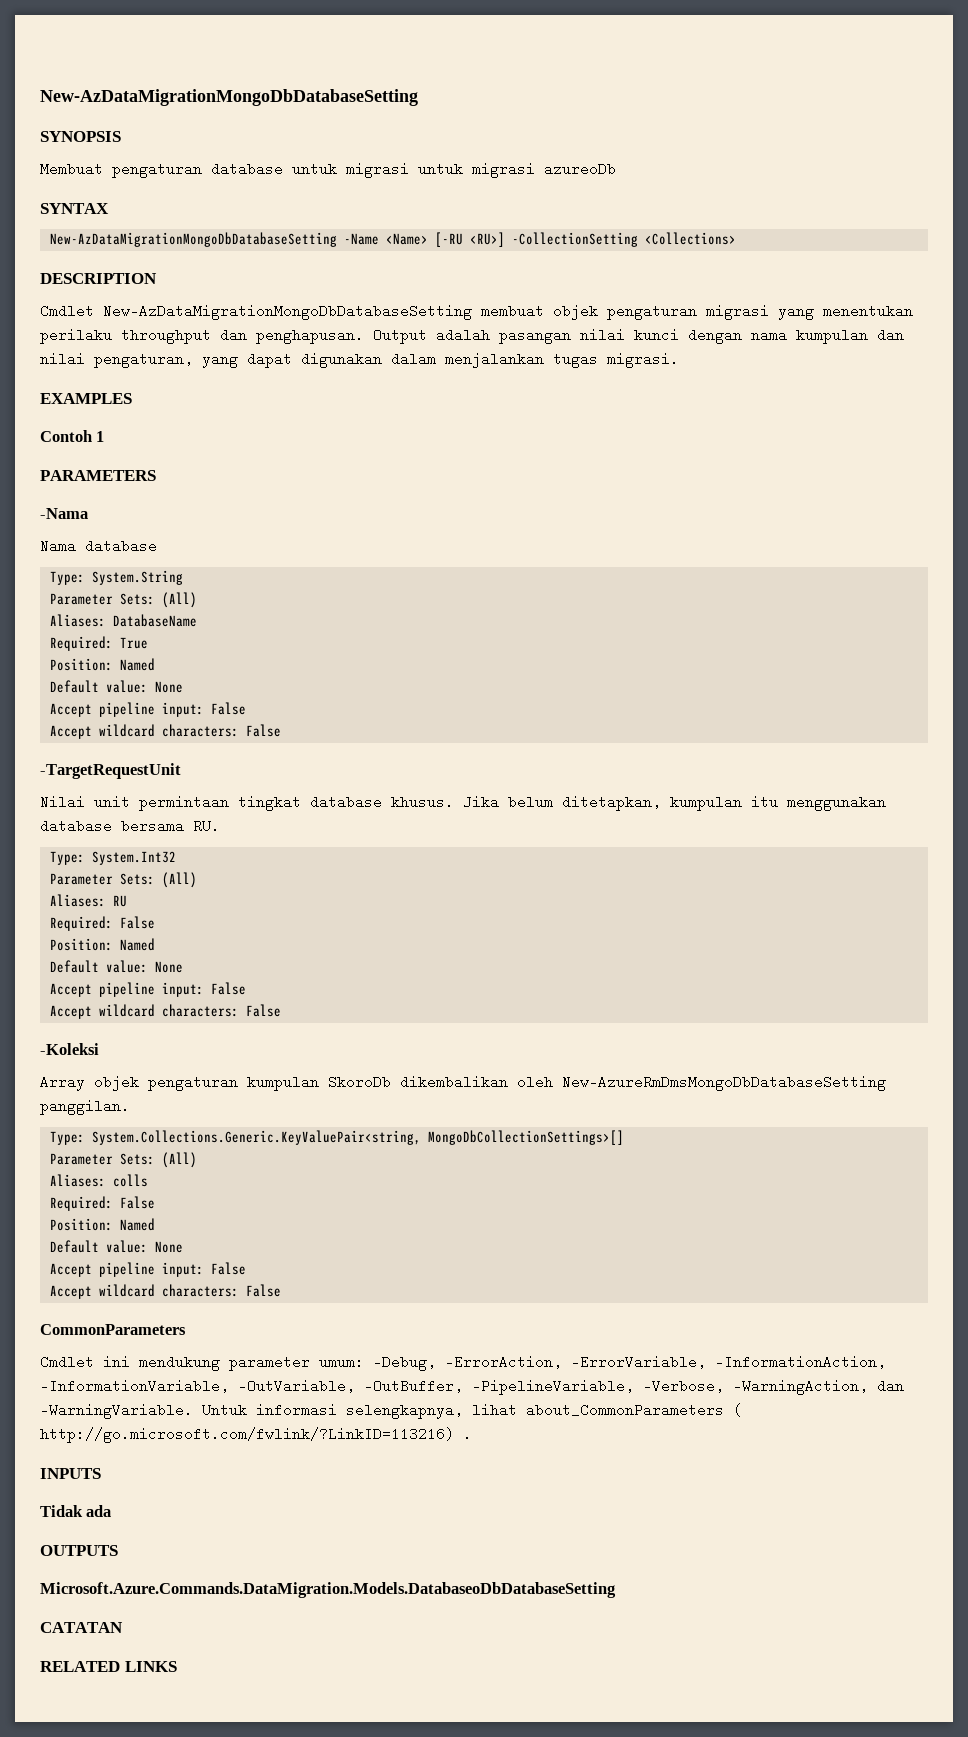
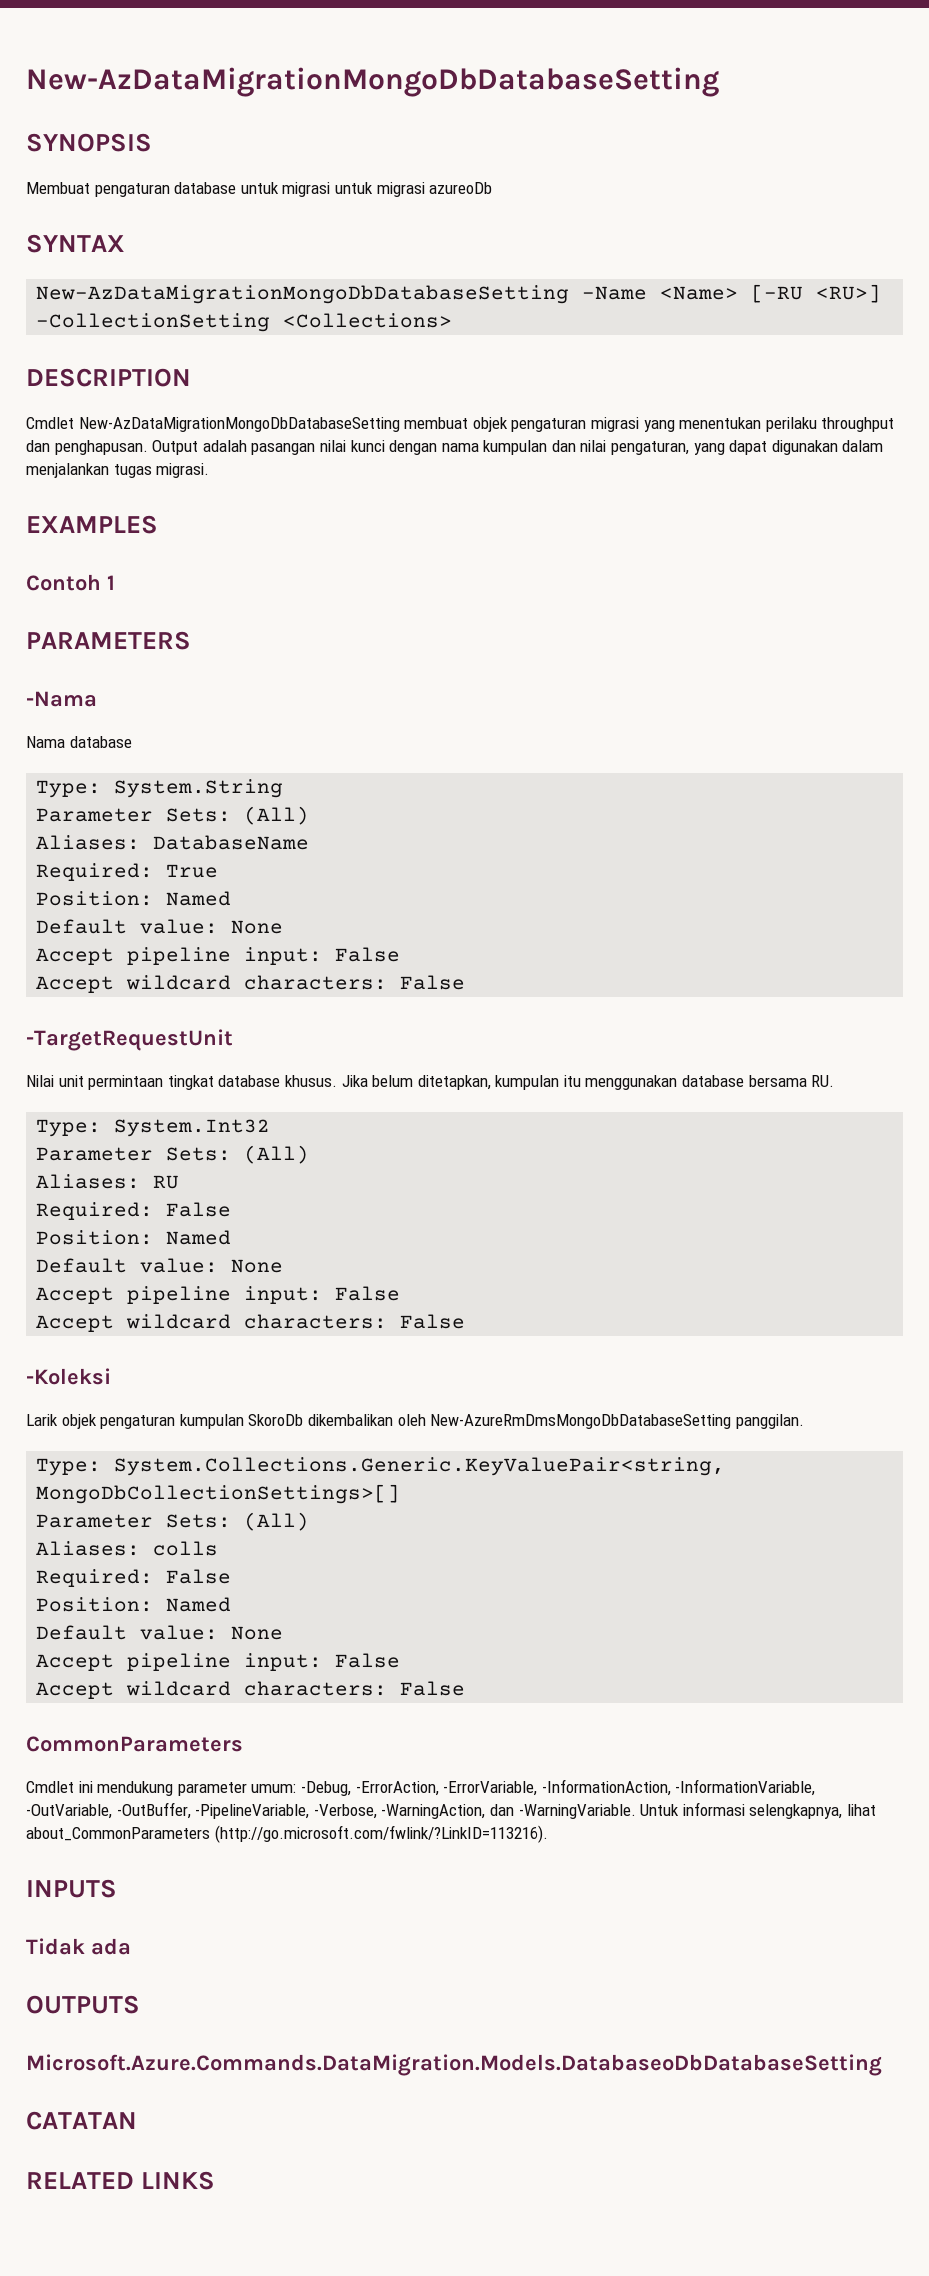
- Array objek pengaturan kumpulan SkoroDb dikembalikan oleh New-AzureRmDmsMongoDbDatabaseSetting panggilan.
+ Larik objek pengaturan kumpulan SkoroDb dikembalikan oleh New-AzureRmDmsMongoDbDatabaseSetting panggilan.
- Untuk informasi selengkapnya, lihat about_CommonParameters ( http://go.microsoft.com/fwlink/?LinkID=113216) .
+ Untuk informasi selengkapnya, lihat about_CommonParameters (http://go.microsoft.com/fwlink/?LinkID=113216).

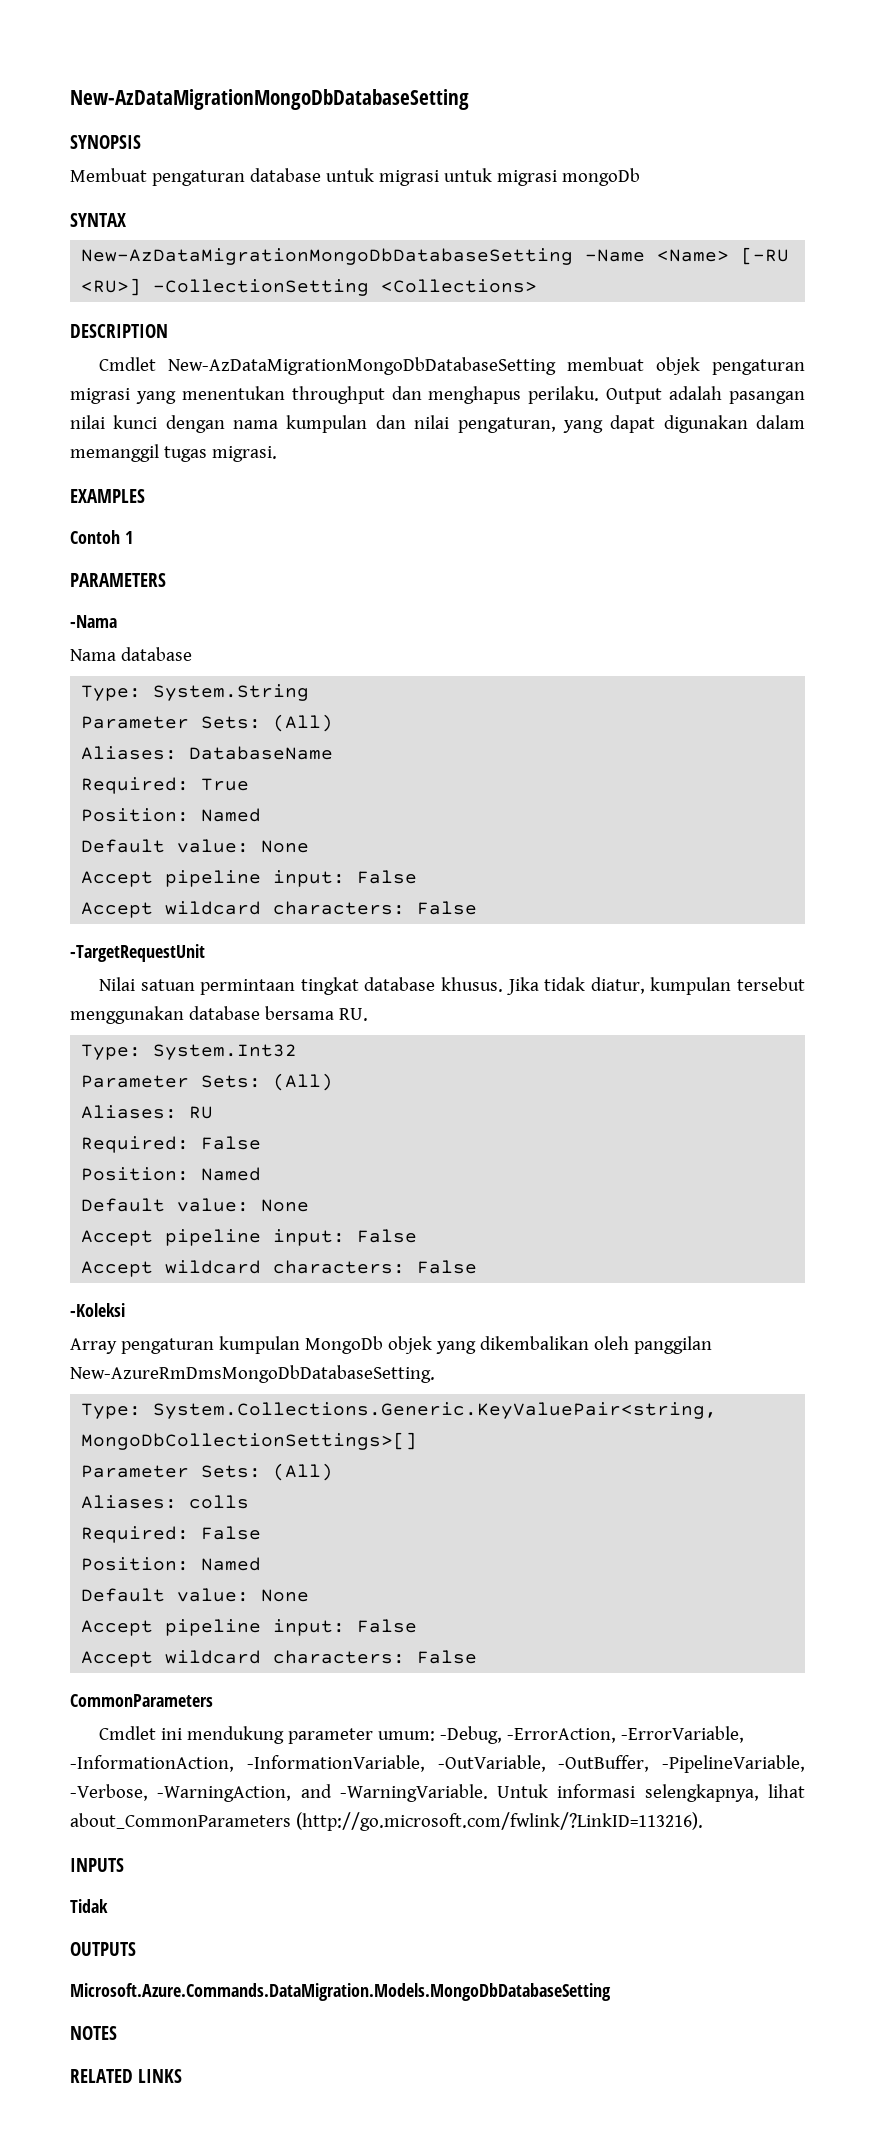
- Membuat pengaturan database untuk migrasi untuk migrasi azureoDb
+ Membuat pengaturan database untuk migrasi untuk migrasi mongoDb
- Cmdlet New-AzDataMigrationMongoDbDatabaseSetting membuat objek pengaturan migrasi yang menentukan perilaku throughput dan penghapusan.
+ Cmdlet New-AzDataMigrationMongoDbDatabaseSetting membuat objek pengaturan migrasi yang menentukan throughput dan menghapus perilaku.
- Output adalah pasangan nilai kunci dengan nama kumpulan dan nilai pengaturan, yang dapat digunakan dalam menjalankan tugas migrasi.
+ Output adalah pasangan nilai kunci dengan nama kumpulan dan nilai pengaturan, yang dapat digunakan dalam memanggil tugas migrasi.
- Nilai unit permintaan tingkat database khusus.
+ Nilai satuan permintaan tingkat database khusus.
- Jika belum ditetapkan, kumpulan itu menggunakan database bersama RU.
+ Jika tidak diatur, kumpulan tersebut menggunakan database bersama RU.
- Larik objek pengaturan kumpulan SkoroDb dikembalikan oleh New-AzureRmDmsMongoDbDatabaseSetting panggilan.
+ Array pengaturan kumpulan MongoDb objek yang dikembalikan oleh panggilan New-AzureRmDmsMongoDbDatabaseSetting.
- Cmdlet ini mendukung parameter umum: -Debug, -ErrorAction, -ErrorVariable, -InformationAction, -InformationVariable, -OutVariable, -OutBuffer, -PipelineVariable, -Verbose, -WarningAction, dan -WarningVariable.
+ Cmdlet ini mendukung parameter umum: -Debug, -ErrorAction, -ErrorVariable, -InformationAction, -InformationVariable, -OutVariable, -OutBuffer, -PipelineVariable, -Verbose, -WarningAction, and -WarningVariable.
- Tidak ada
+ Tidak
- Microsoft.Azure.Commands.DataMigration.Models.DatabaseoDbDatabaseSetting
- CATATAN
+ Microsoft.Azure.Commands.DataMigration.Models.MongoDbDatabaseSetting
+ NOTES

